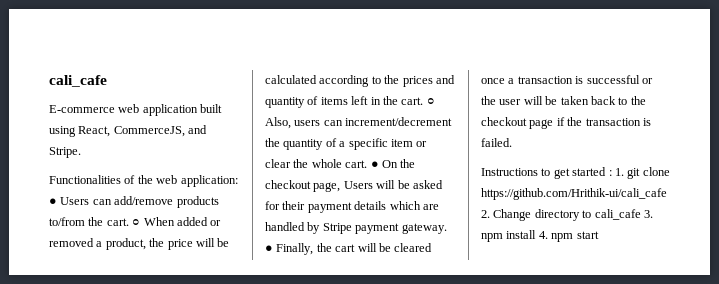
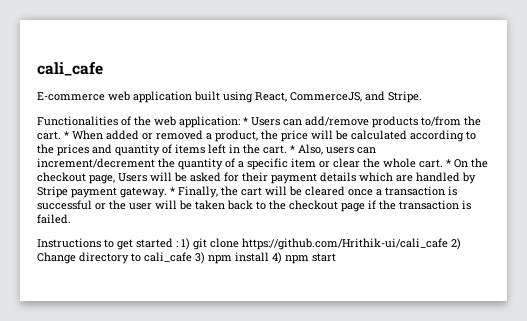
- Functionalities of the web application: ● Users can add/remove products to/from the cart.
+ Functionalities of the web application: * Users can add/remove products to/from the cart.
- ○ When added or removed a product, the price will be calculated according to the prices and quantity of items left in the cart.
+ * When added or removed a product, the price will be calculated according to the prices and quantity of items left in the cart.
- ○ Also, users can increment/decrement the quantity of a specific item or clear the whole cart.
+ * Also, users can increment/decrement the quantity of a specific item or clear the whole cart.
- ● On the checkout page, Users will be asked for their payment details which are handled by Stripe payment gateway.
+ * On the checkout page, Users will be asked for their payment details which are handled by Stripe payment gateway.
- ● Finally, the cart will be cleared once a transaction is successful or the user will be taken back to the checkout page if the transaction is failed.
+ * Finally, the cart will be cleared once a transaction is successful or the user will be taken back to the checkout page if the transaction is failed.
- Instructions to get started : 1. git clone https://github.com/Hrithik-ui/cali_cafe 2. Change directory to cali_cafe 3. npm install 4. npm start
+ Instructions to get started : 1) git clone https://github.com/Hrithik-ui/cali_cafe 2) Change directory to cali_cafe 3) npm install 4) npm start

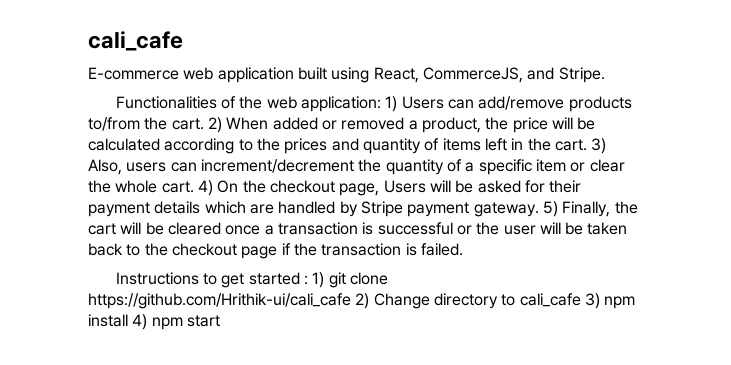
- Functionalities of the web application: * Users can add/remove products to/from the cart.
+ Functionalities of the web application: 1) Users can add/remove products to/from the cart.
- * When added or removed a product, the price will be calculated according to the prices and quantity of items left in the cart.
+ 2) When added or removed a product, the price will be calculated according to the prices and quantity of items left in the cart.
- * Also, users can increment/decrement the quantity of a specific item or clear the whole cart.
+ 3) Also, users can increment/decrement the quantity of a specific item or clear the whole cart.
- * On the checkout page, Users will be asked for their payment details which are handled by Stripe payment gateway.
+ 4) On the checkout page, Users will be asked for their payment details which are handled by Stripe payment gateway.
- * Finally, the cart will be cleared once a transaction is successful or the user will be taken back to the checkout page if the transaction is failed.
+ 5) Finally, the cart will be cleared once a transaction is successful or the user will be taken back to the checkout page if the transaction is failed.

